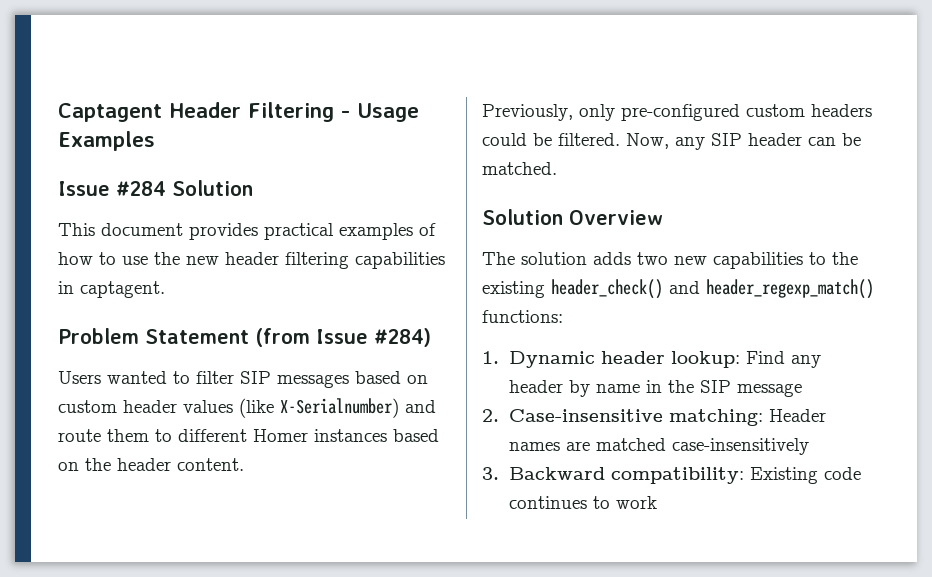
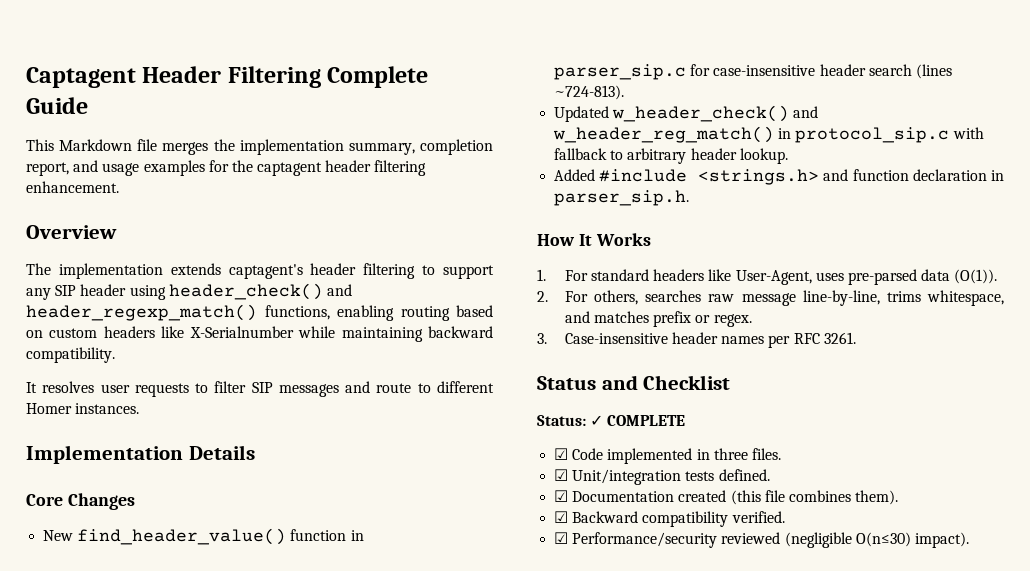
- Captagent Header Filtering - Usage Examples
- Issue #284 Solution
- This document provides practical examples of how to use the new header filtering capabilities in captagent.
- Problem Statement (from Issue #284)
- Users wanted to filter SIP messages based on custom header values (like X-Serialnumber) and route them to different Homer instances based on the header content.
- Previously, only pre-configured custom headers could be filtered. Now, any SIP header can be matched.
- Solution Overview
- The solution adds two new capabilities to the existing header_check() and header_regexp_match() functions:
- 1. Dynamic header lookup: Find any header by name in the SIP message
- 2. Case-insensitive matching: Header names are matched case-insensitively
- 3. Backward compatibility: Existing code continues to work
+ Captagent Header Filtering Complete Guide
+ This Markdown file merges the implementation summary, completion report, and usage examples for the captagent header filtering enhancement.
+ Overview
+ The implementation extends captagent's header filtering to support any SIP header using header_check() and header_regexp_match() functions, enabling routing based on custom headers like X-Serialnumber while maintaining backward compatibility.
+ It resolves user requests to filter SIP messages and route to different Homer instances.
+ Implementation Details
+ Core Changes
+ New find_header_value() function in parser_sip.c for case-insensitive header search (lines ~724-813).
+ Updated w_header_check() and w_header_reg_match() in protocol_sip.c with fallback to arbitrary header lookup.
+ Added #include <strings.h> and function declaration in parser_sip.h.
+ How It Works
+ 1. For standard headers like User-Agent, uses pre-parsed data (O(1)).
+ 2. For others, searches raw message line-by-line, trims whitespace, and matches prefix or regex.
+ 3. Case-insensitive header names per RFC 3261.
+ Status and Checklist
+ Status: ✓ COMPLETE
+ ☑ Code implemented in three files.
+ ☑ Unit/integration tests defined.
+ ☑ Documentation created (this file combines them).
+ ☑ Backward compatibility verified.
+ ☑ Performance/security reviewed (negligible O(n≤30) impact).

